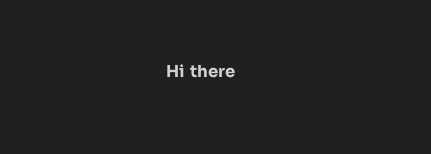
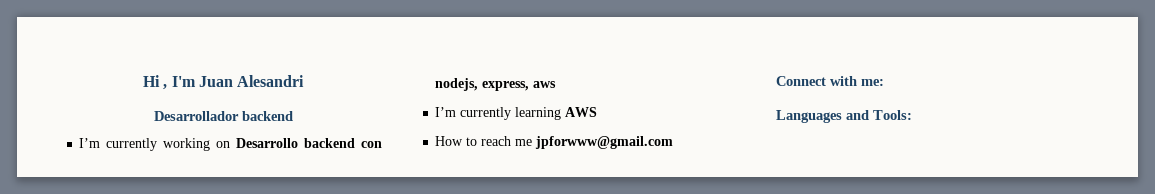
- Hi there
+ Hi , I'm Juan Alesandri
+ Desarrollador backend
+ I’m currently working on Desarrollo backend con nodejs, express, aws
+ I’m currently learning AWS
+ How to reach me jpforwww@gmail.com
+ Connect with me:
+ Languages and Tools:

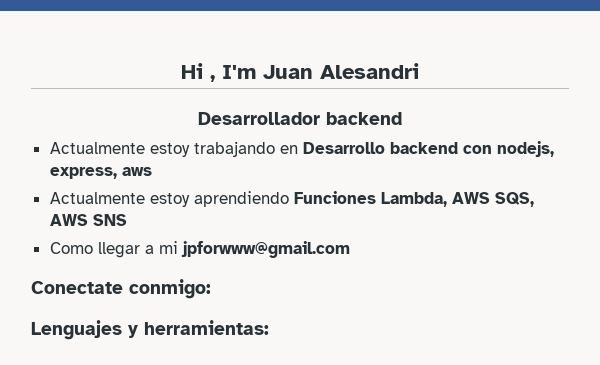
- I’m currently working on Desarrollo backend con nodejs, express, aws
+ Actualmente estoy trabajando en Desarrollo backend con nodejs, express, aws
- I’m currently learning AWS
- How to reach me jpforwww@gmail.com
- Connect with me:
- Languages and Tools:
+ Actualmente estoy aprendiendo Funciones Lambda, AWS SQS, AWS SNS
+ Como llegar a mi jpforwww@gmail.com
+ Conectate conmigo:
+ Lenguajes y herramientas:

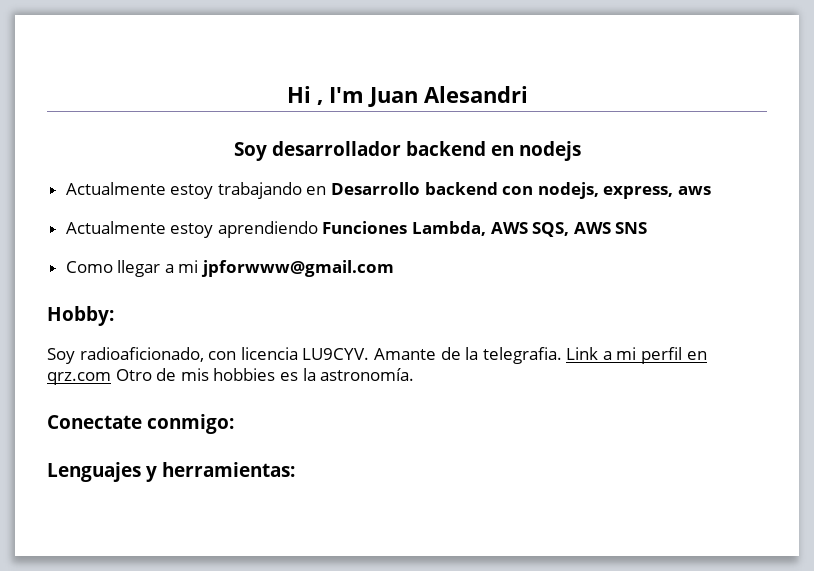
- Desarrollador backend
+ Soy desarrollador backend en nodejs
+ Hobby:
+ Soy radioaficionado, con licencia LU9CYV. Amante de la telegrafia. Link a mi perfil en qrz.com Otro de mis hobbies es la astronomía.

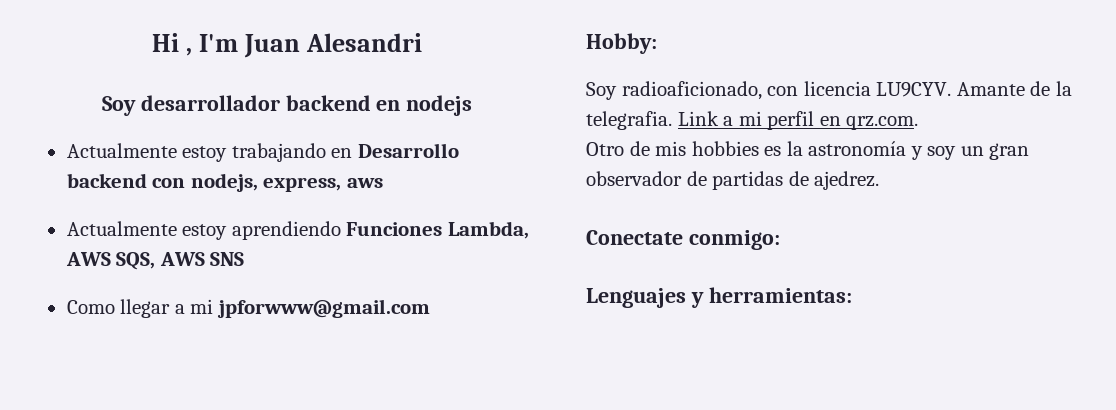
- Link a mi perfil en qrz.com Otro de mis hobbies es la astronomía.
+ Link a mi perfil en qrz.com.
+ Otro de mis hobbies es la astronomía y soy un gran observador de partidas de ajedrez.

